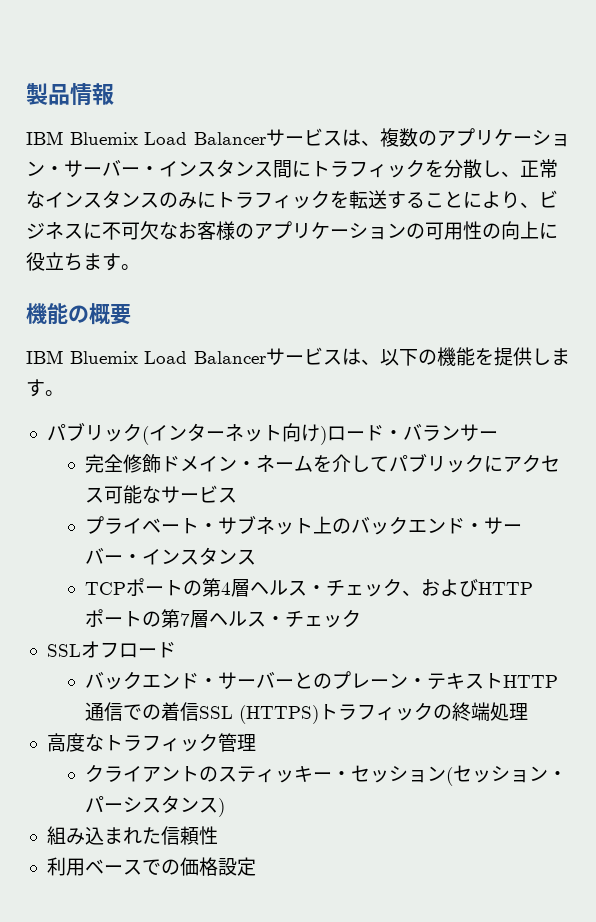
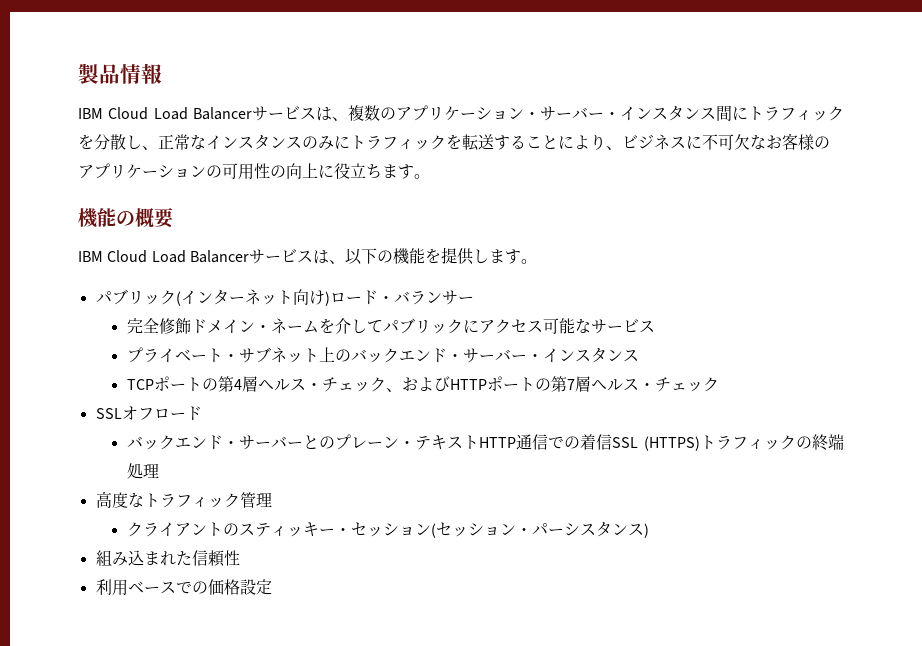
- IBM Bluemix Load Balancerサービスは、複数のアプリケーション・サーバー・インスタンス間にトラフィックを分散し、正常なインスタンスのみにトラフィックを転送することにより、ビジネスに不可欠なお客様のアプリケーションの可用性の向上に役立ちます。
+ IBM Cloud Load Balancerサービスは、複数のアプリケーション・サーバー・インスタンス間にトラフィックを分散し、正常なインスタンスのみにトラフィックを転送することにより、ビジネスに不可欠なお客様のアプリケーションの可用性の向上に役立ちます。
- IBM Bluemix Load Balancerサービスは、以下の機能を提供します。
+ IBM Cloud Load Balancerサービスは、以下の機能を提供します。

